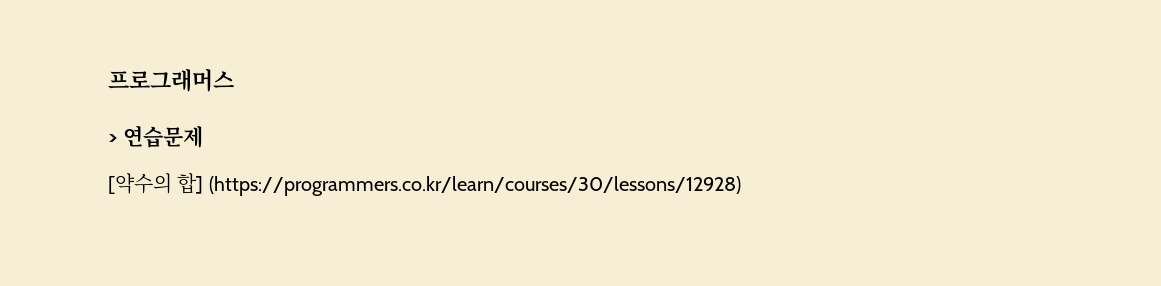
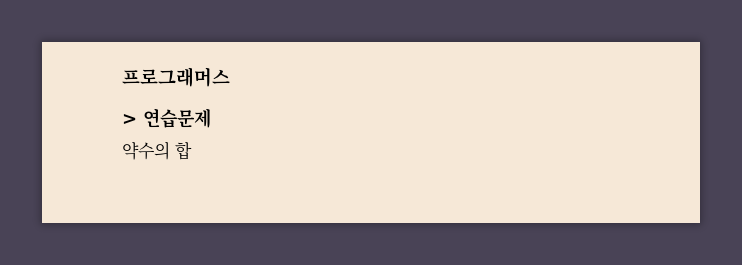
- [약수의 합] (https://programmers.co.kr/learn/courses/30/lessons/12928)
+ 약수의 합

